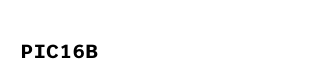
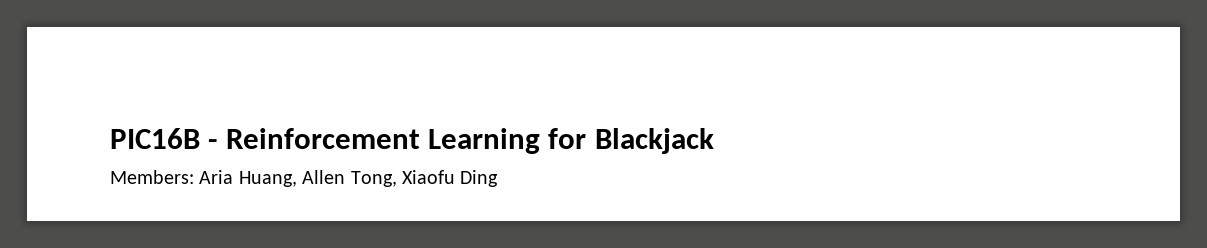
- PIC16B
+ PIC16B - Reinforcement Learning for Blackjack
+ Members: Aria Huang, Allen Tong, Xiaofu Ding

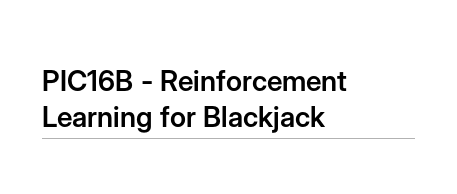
- Members: Aria Huang, Allen Tong, Xiaofu Ding

